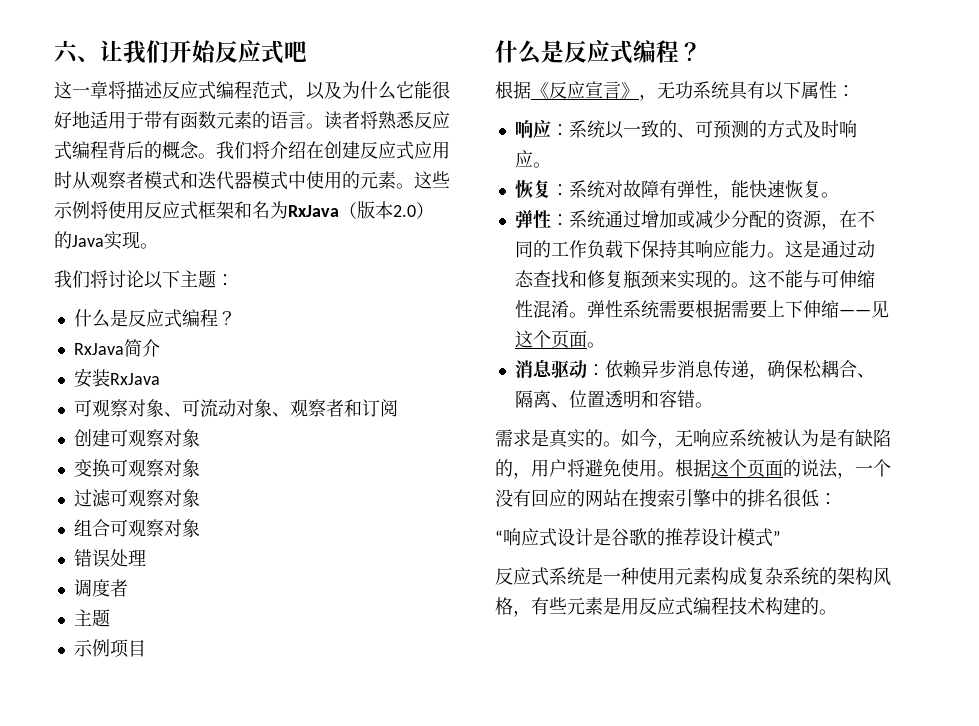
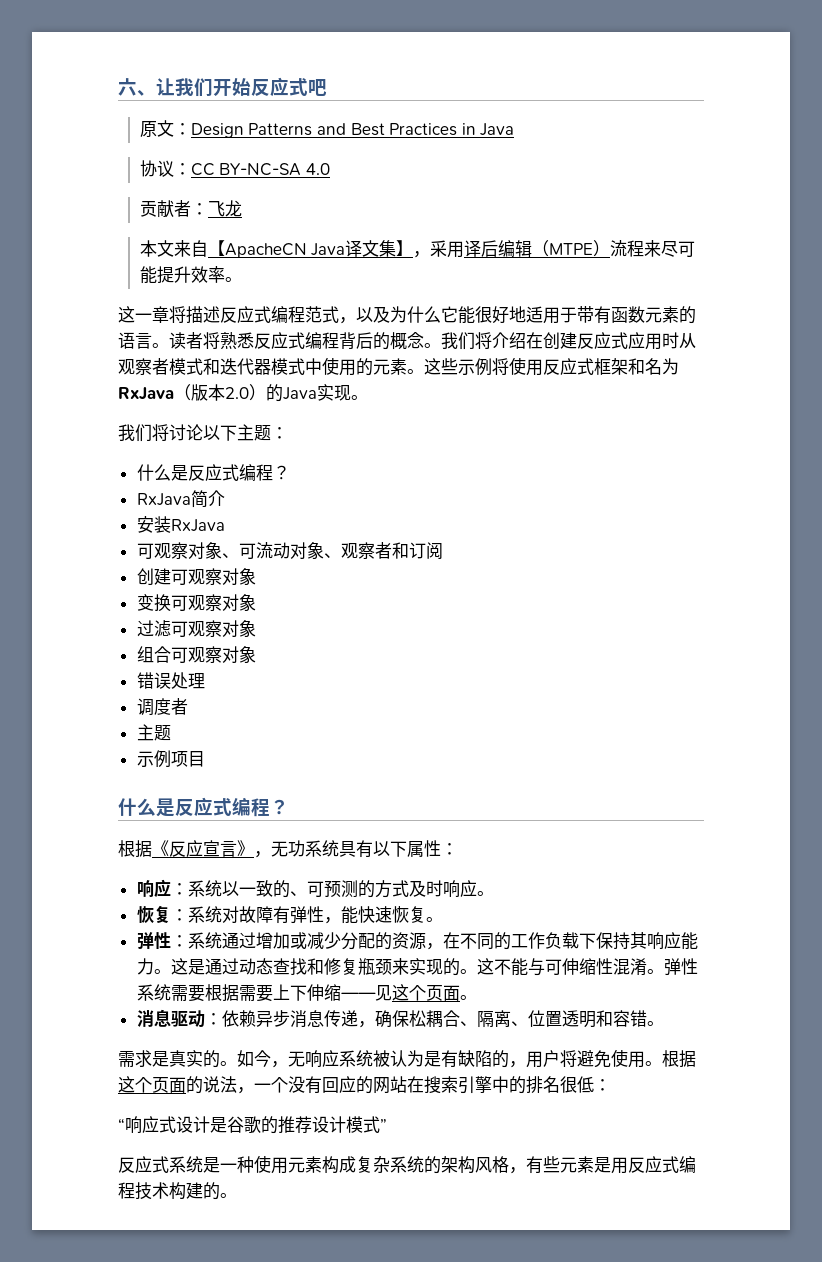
+ 原文：Design Patterns and Best Practices in Java
+ 协议：CC BY-NC-SA 4.0
+ 贡献者：飞龙
+ 本文来自【ApacheCN Java译文集】，采用译后编辑（MTPE）流程来尽可能提升效率。

